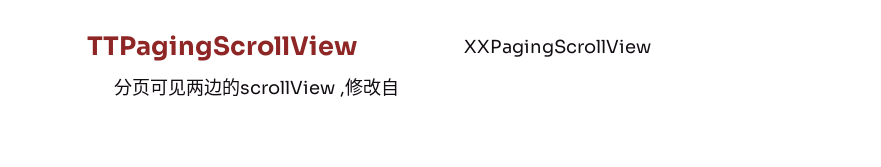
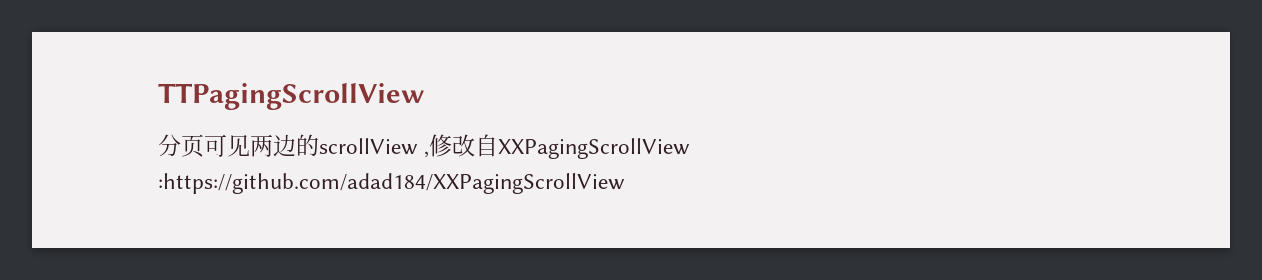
- 分页可见两边的scrollView ,修改自XXPagingScrollView
+ 分页可见两边的scrollView ,修改自XXPagingScrollView :https://github.com/adad184/XXPagingScrollView

